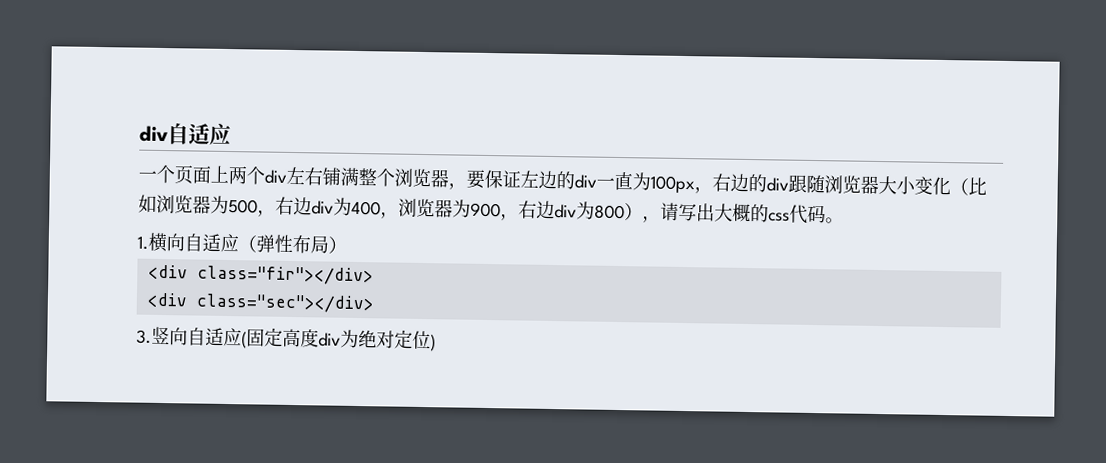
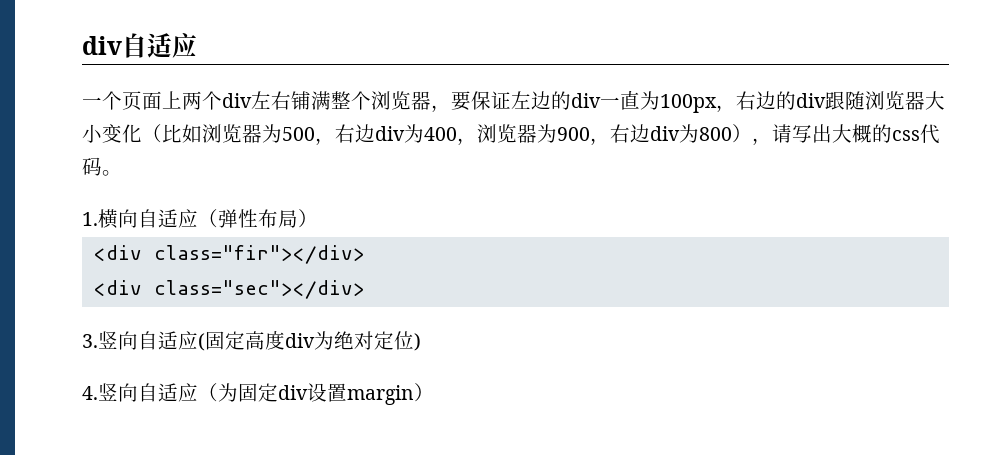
+ 4.竖向自适应（为固定div设置margin）

